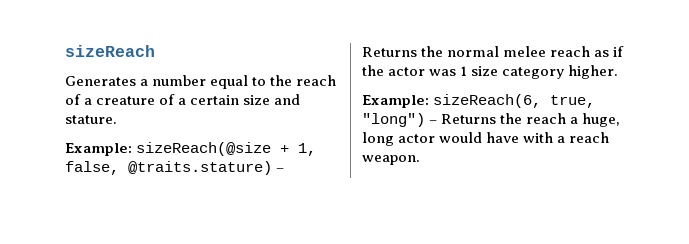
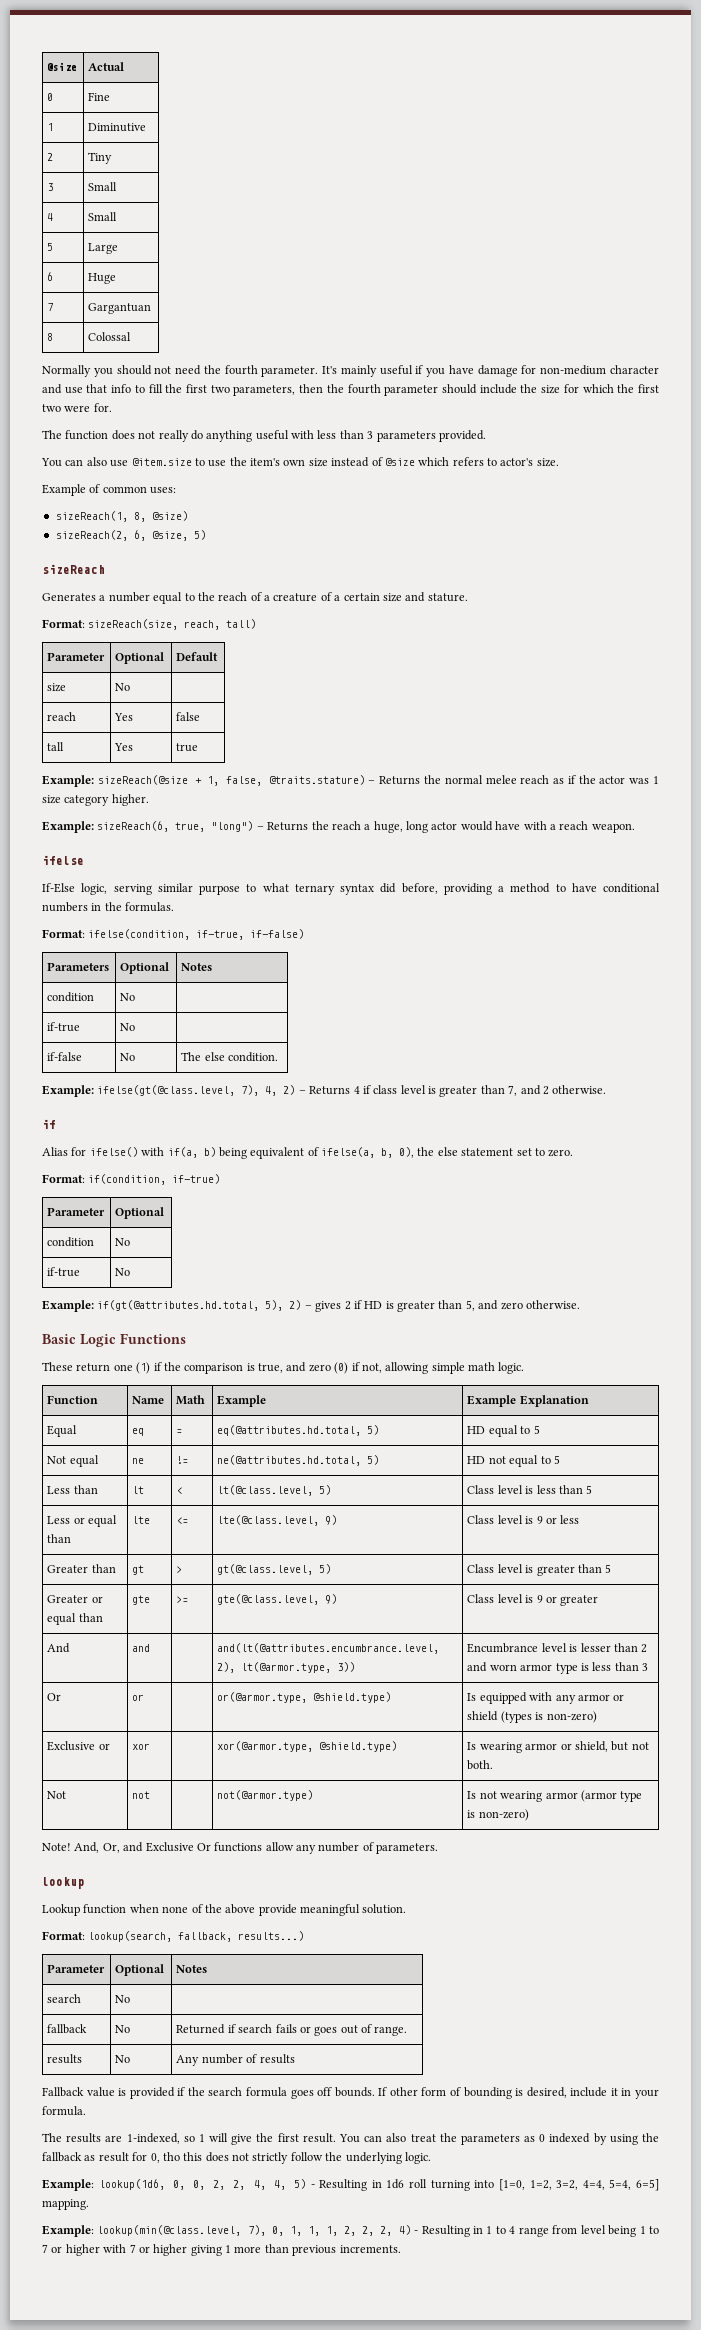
+ @size | Actual
+ 0 | Fine
+ 1 | Diminutive
+ 2 | Tiny
+ 3 | Small
+ 4 | Small
+ 5 | Large
+ 6 | Huge
+ 7 | Gargantuan
+ 8 | Colossal
+ Normally you should not need the fourth parameter. It's mainly useful if you have damage for non-medium character and use that info to fill the first two parameters, then the fourth parameter should include the size for which the first two were for.
+ The function does not really do anything useful with less than 3 parameters provided.
+ You can also use @item.size to use the item's own size instead of @size which refers to actor's size.
+ Example of common uses:
+ sizeReach(1, 8, @size)
+ sizeReach(2, 6, @size, 5)
+ Format: sizeReach(size, reach, tall)
+ Parameter | Optional | Default
+ size | No |
+ reach | Yes | false
+ tall | Yes | true
+ ifelse
+ If-Else logic, serving similar purpose to what ternary syntax did before, providing a method to have conditional numbers in the formulas.
+ Format: ifelse(condition, if-true, if-false)
+ Parameters | Optional | Notes
+ condition | No |
+ if-true | No |
+ if-false | No | The else condition.
+ Example: ifelse(gt(@class.level, 7), 4, 2) – Returns 4 if class level is greater than 7, and 2 otherwise.
+ if
+ Alias for ifelse() with if(a, b) being equivalent of ifelse(a, b, 0), the else statement set to zero.
+ Format: if(condition, if-true)
+ Parameter | Optional
+ condition | No
+ if-true | No
+ Example: if(gt(@attributes.hd.total, 5), 2) – gives 2 if HD is greater than 5, and zero otherwise.
+ Basic Logic Functions
+ These return one (1) if the comparison is true, and zero (0) if not, allowing simple math logic.
+ Function | Name | Math | Example | Example Explanation
+ Equal | eq | = | eq(@attributes.hd.total, 5) | HD equal to 5
+ Not equal | ne | != | ne(@attributes.hd.total, 5) | HD not equal to 5
+ Less than | lt | < | lt(@class.level, 5) | Class level is less than 5
+ Less or equal than | lte | <= | lte(@class.level, 9) | Class level is 9 or less
+ Greater than | gt | > | gt(@class.level, 5) | Class level is greater than 5
+ Greater or equal than | gte | >= | gte(@class.level, 9) | Class level is 9 or greater
+ And | and | | and(lt(@attributes.encumbrance.level, 2), lt(@armor.type, 3)) | Encumbrance level is lesser than 2 and worn armor type is less than 3
+ Or | or | | or(@armor.type, @shield.type) | Is equipped with any armor or shield (types is non-zero)
+ Exclusive or | xor | | xor(@armor.type, @shield.type) | Is wearing armor or shield, but not both.
+ Not | not | | not(@armor.type) | Is not wearing armor (armor type is non-zero)
+ Note! And, Or, and Exclusive Or functions allow any number of parameters.
+ lookup
+ Lookup function when none of the above provide meaningful solution.
+ Format: lookup(search, fallback, results...)
+ Parameter | Optional | Notes
+ search | No |
+ fallback | No | Returned if search fails or goes out of range.
+ results | No | Any number of results
+ Fallback value is provided if the search formula goes off bounds. If other form of bounding is desired, include it in your formula.
+ The results are 1-indexed, so 1 will give the first result. You can also treat the parameters as 0 indexed by using the fallback as result for 0, tho this does not strictly follow the underlying logic.
+ Example: lookup(1d6, 0, 0, 2, 2, 4, 4, 5) - Resulting in 1d6 roll turning into [1=0, 1=2, 3=2, 4=4, 5=4, 6=5] mapping.
+ Example: lookup(min(@class.level, 7), 0, 1, 1, 1, 2, 2, 2, 4) - Resulting in 1 to 4 range from level being 1 to 7 or higher with 7 or higher giving 1 more than previous increments.

